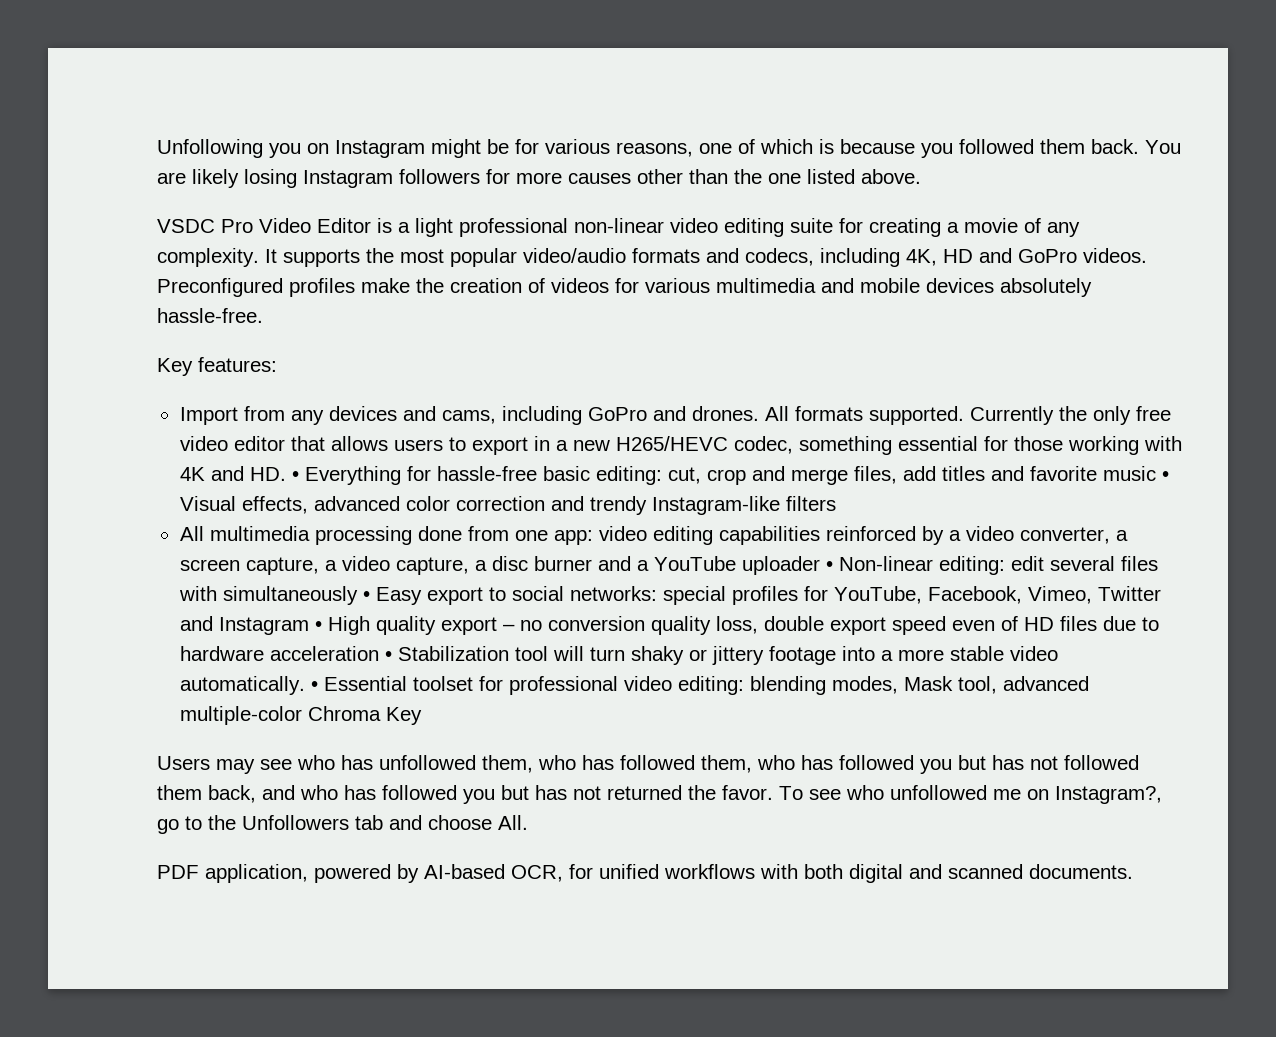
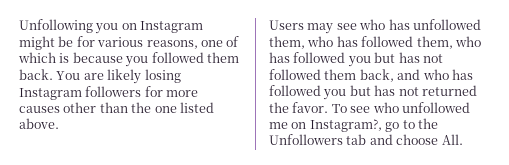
- VSDC Pro Video Editor is a light professional non-linear video editing suite for creating a movie of any complexity. It supports the most popular video/audio formats and codecs, including 4K, HD and GoPro videos. Preconfigured profiles make the creation of videos for various multimedia and mobile devices absolutely hassle-free.
- Key features:
- Import from any devices and cams, including GoPro and drones. All formats supported. Сurrently the only free video editor that allows users to export in a new H265/HEVC codec, something essential for those working with 4K and HD. • Everything for hassle-free basic editing: cut, crop and merge files, add titles and favorite music • Visual effects, advanced color correction and trendy Instagram-like filters
- All multimedia processing done from one app: video editing capabilities reinforced by a video converter, a screen capture, a video capture, a disc burner and a YouTube uploader • Non-linear editing: edit several files with simultaneously • Easy export to social networks: special profiles for YouTube, Facebook, Vimeo, Twitter and Instagram • High quality export – no conversion quality loss, double export speed even of HD files due to hardware acceleration • Stabilization tool will turn shaky or jittery footage into a more stable video automatically. • Essential toolset for professional video editing: blending modes, Mask tool, advanced multiple-color Chroma Key
- PDF application, powered by AI-based OCR, for unified workflows with both digital and scanned documents.

